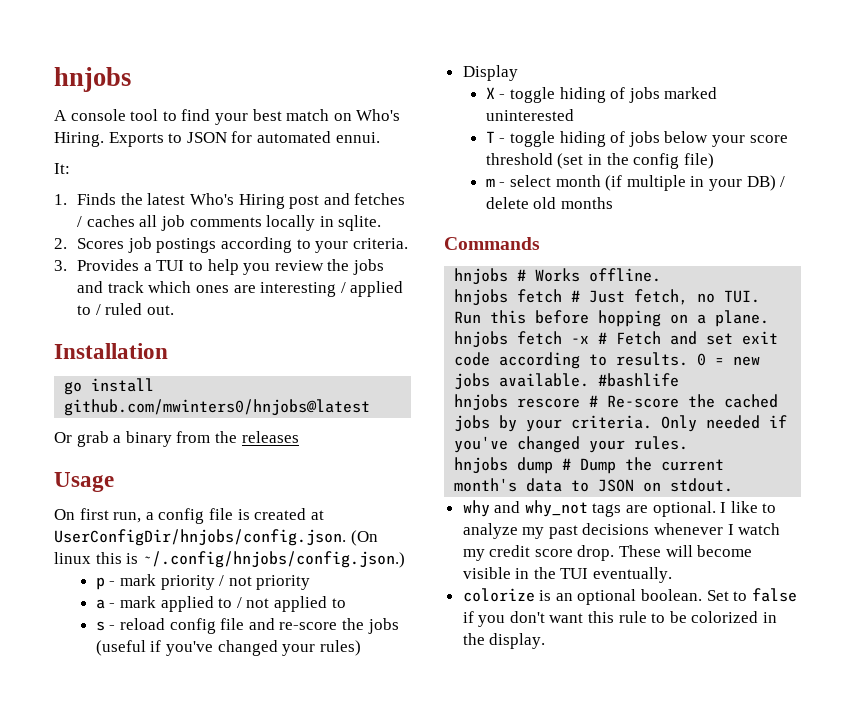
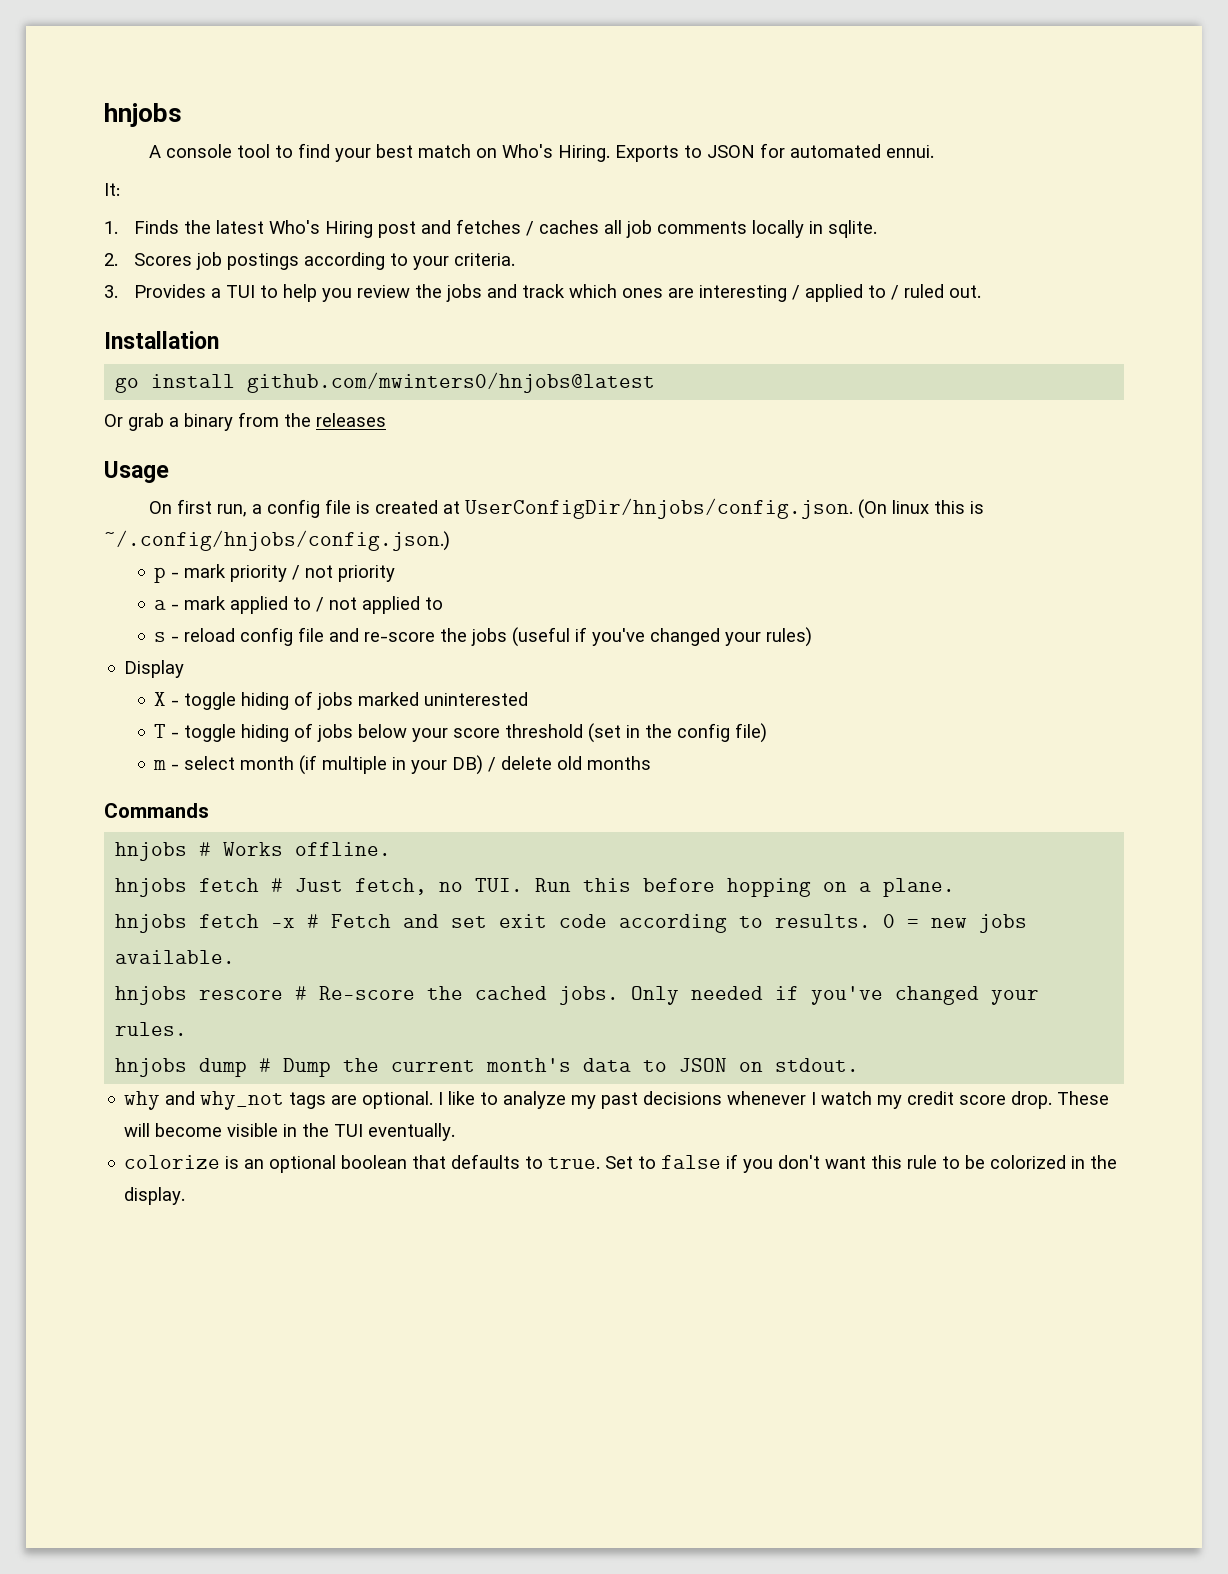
- #bashlife
- hnjobs rescore # Re-score the cached jobs by your criteria.
+ hnjobs rescore # Re-score the cached jobs.
- colorize is an optional boolean.
+ colorize is an optional boolean that defaults to true.

